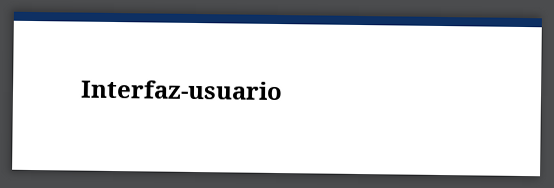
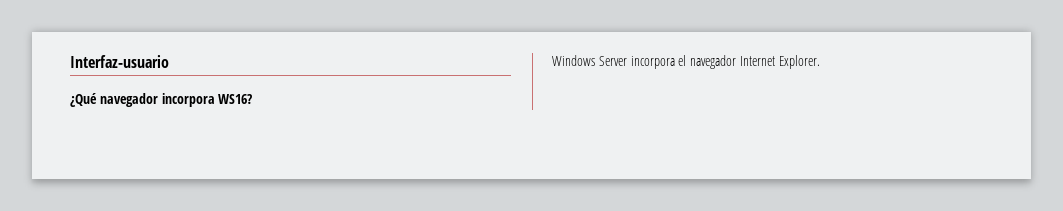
+ ¿Qué navegador incorpora WS16?
+ Windows Server incorpora el navegador Internet Explorer.

